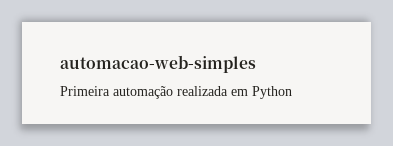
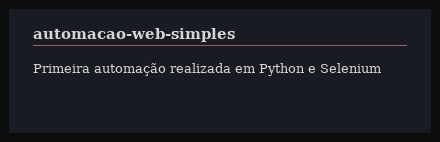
- Primeira automação realizada em Python
+ Primeira automação realizada em Python e Selenium

